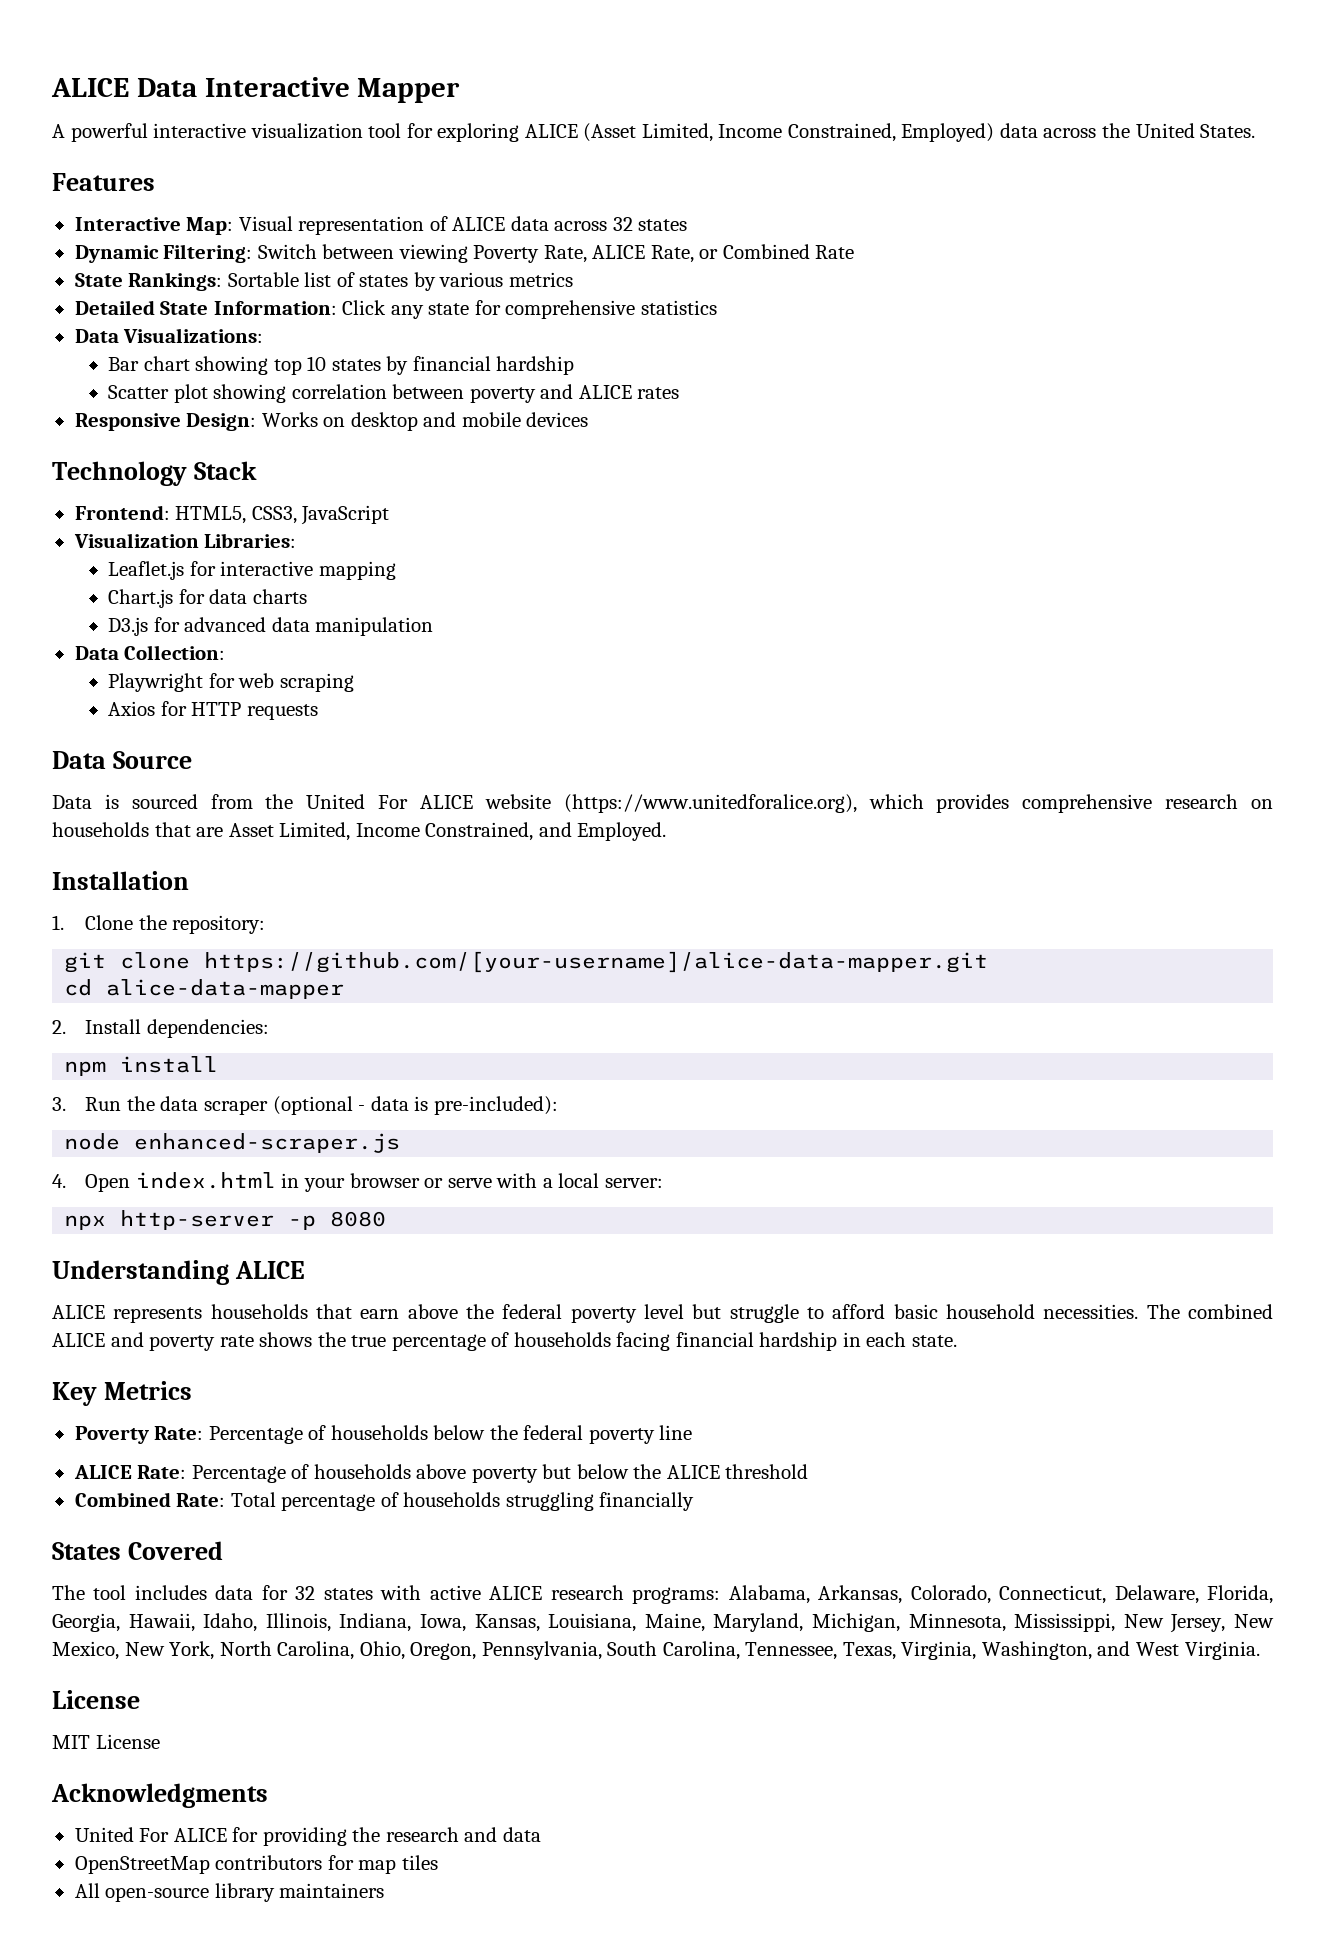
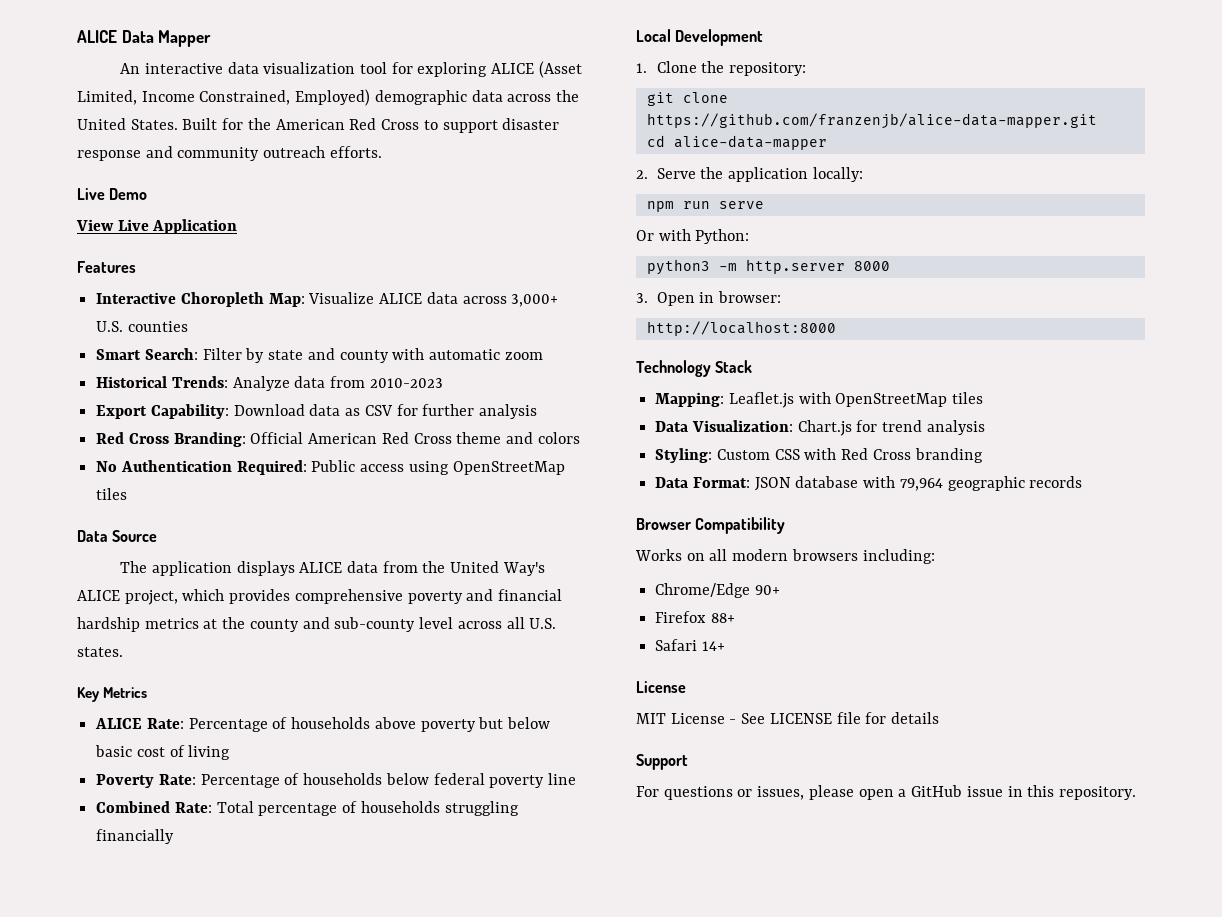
- ALICE Data Interactive Mapper
+ ALICE Data Mapper
- A powerful interactive visualization tool for exploring ALICE (Asset Limited, Income Constrained, Employed) data across the United States.
+ An interactive data visualization tool for exploring ALICE (Asset Limited, Income Constrained, Employed) demographic data across the United States. Built for the American Red Cross to support disaster response and community outreach efforts.
+ Live Demo
+ View Live Application
  Features
- Interactive Map: Visual representation of ALICE data across 32 states
- Dynamic Filtering: Switch between viewing Poverty Rate, ALICE Rate, or Combined Rate
- State Rankings: Sortable list of states by various metrics
- Detailed State Information: Click any state for comprehensive statistics
- Data Visualizations:
- Bar chart showing top 10 states by financial hardship
- Scatter plot showing correlation between poverty and ALICE rates
- Responsive Design: Works on desktop and mobile devices
- Technology Stack
- Frontend: HTML5, CSS3, JavaScript
- Visualization Libraries:
- Leaflet.js for interactive mapping
- Chart.js for data charts
- D3.js for advanced data manipulation
- Data Collection:
- Playwright for web scraping
- Axios for HTTP requests
+ Interactive Choropleth Map: Visualize ALICE data across 3,000+ U.S. counties
+ Smart Search: Filter by state and county with automatic zoom
+ Historical Trends: Analyze data from 2010-2023
+ Export Capability: Download data as CSV for further analysis
+ Red Cross Branding: Official American Red Cross theme and colors
+ No Authentication Required: Public access using OpenStreetMap tiles
  Data Source
- Data is sourced from the United For ALICE website (https://www.unitedforalice.org), which provides comprehensive research on households that are Asset Limited, Income Constrained, and Employed.
- Installation
- 1. Clone the repository:
- git clone https://github.com/[your-username]/alice-data-mapper.git
- cd alice-data-mapper
- 2. Install dependencies:
- npm install
- 3. Run the data scraper (optional - data is pre-included):
- node enhanced-scraper.js
- 4. Open index.html in your browser or serve with a local server:
- npx http-server -p 8080
- Understanding ALICE
- ALICE represents households that earn above the federal poverty level but struggle to afford basic household necessities. The combined ALICE and poverty rate shows the true percentage of households facing financial hardship in each state.
+ The application displays ALICE data from the United Way's ALICE project, which provides comprehensive poverty and financial hardship metrics at the county and sub-county level across all U.S. states.
  Key Metrics
- Poverty Rate: Percentage of households below the federal poverty line
- ALICE Rate: Percentage of households above poverty but below the ALICE threshold
+ ALICE Rate: Percentage of households above poverty but below basic cost of living
+ Poverty Rate: Percentage of households below federal poverty line
- States Covered
- The tool includes data for 32 states with active ALICE research programs: Alabama, Arkansas, Colorado, Connecticut, Delaware, Florida, Georgia, Hawaii, Idaho, Illinois, Indiana, Iowa, Kansas, Louisiana, Maine, Maryland, Michigan, Minnesota, Mississippi, New Jersey, New Mexico, New York, North Carolina, Ohio, Oregon, Pennsylvania, South Carolina, Tennessee, Texas, Virginia, Washington, and West Virginia.
+ Local Development
+ 1. Clone the repository:
+ git clone https://github.com/franzenjb/alice-data-mapper.git
+ cd alice-data-mapper
+ 2. Serve the application locally:
+ npm run serve
+ Or with Python:
+ python3 -m http.server 8000
+ 3. Open in browser:
+ http://localhost:8000
+ Technology Stack
+ Mapping: Leaflet.js with OpenStreetMap tiles
+ Data Visualization: Chart.js for trend analysis
+ Styling: Custom CSS with Red Cross branding
+ Data Format: JSON database with 79,964 geographic records
+ Browser Compatibility
+ Works on all modern browsers including:
+ Chrome/Edge 90+
+ Firefox 88+
+ Safari 14+
  License
- MIT License
- Acknowledgments
- United For ALICE for providing the research and data
- OpenStreetMap contributors for map tiles
- All open-source library maintainers
+ MIT License - See LICENSE file for details
+ Support
+ For questions or issues, please open a GitHub issue in this repository.

